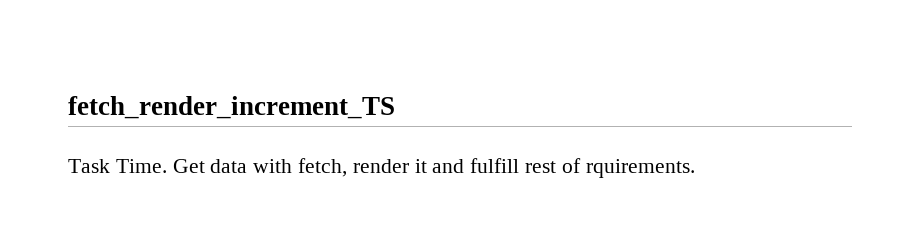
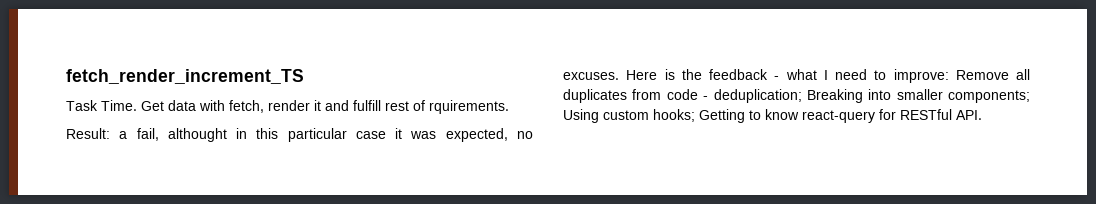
+ Result: a fail, althought in this particular case it was expected, no excuses. Here is the feedback - what I need to improve: Remove all duplicates from code - deduplication; Breaking into smaller components; Using custom hooks; Getting to know react-query for RESTful API.

